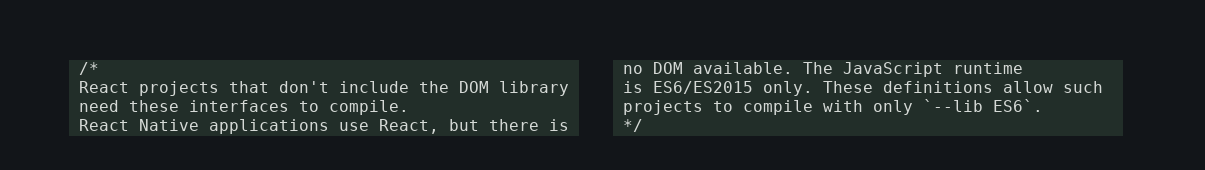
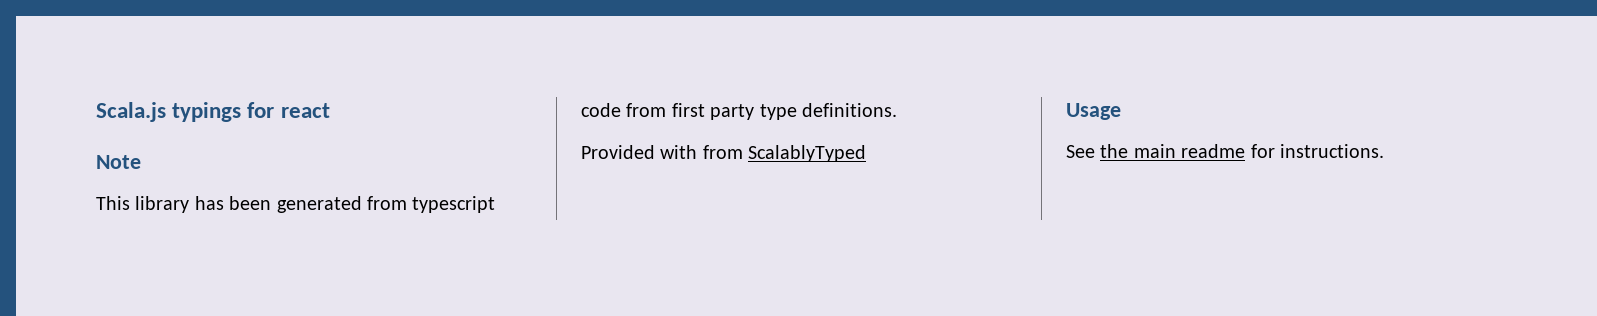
- /*
- React projects that don't include the DOM library need these interfaces to compile.
- React Native applications use React, but there is no DOM available. The JavaScript runtime
- is ES6/ES2015 only. These definitions allow such projects to compile with only `--lib ES6`.
- */
+ Scala.js typings for react
+ Note
+ This library has been generated from typescript code from first party type definitions.
+ Provided with from ScalablyTyped
+ Usage
+ See the main readme for instructions.

